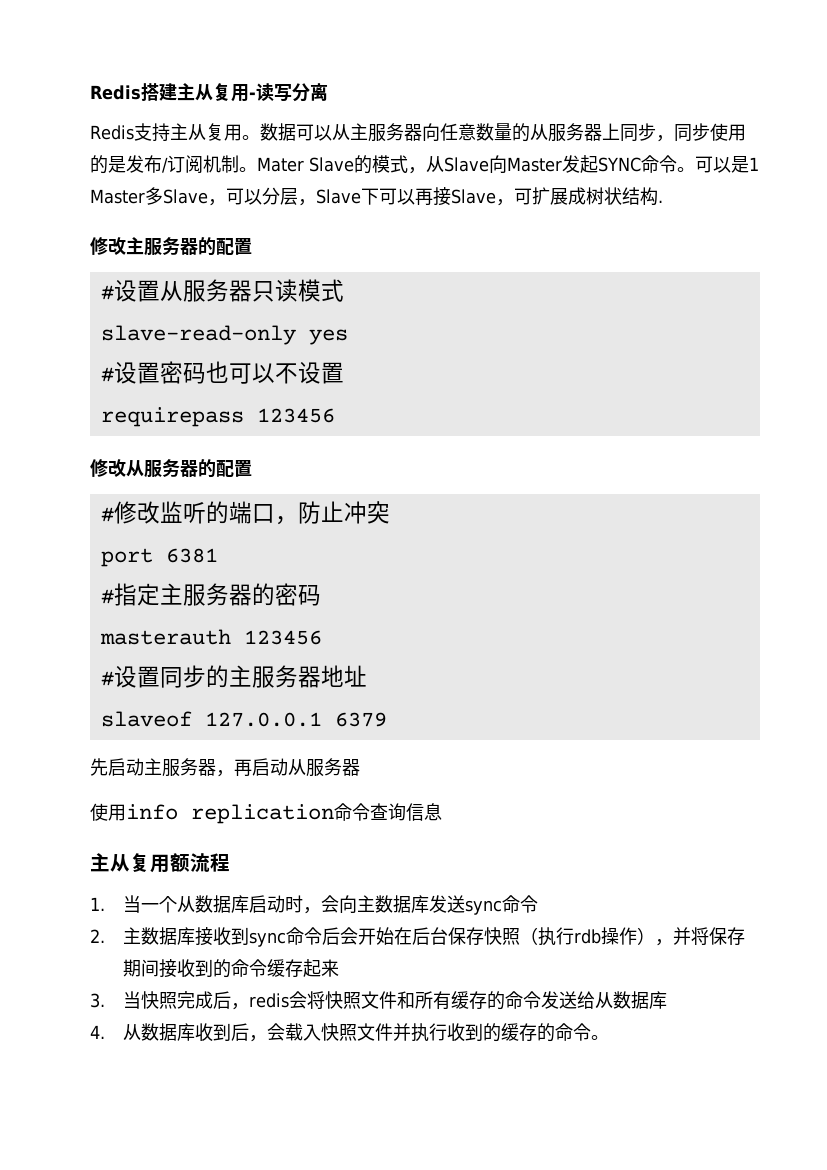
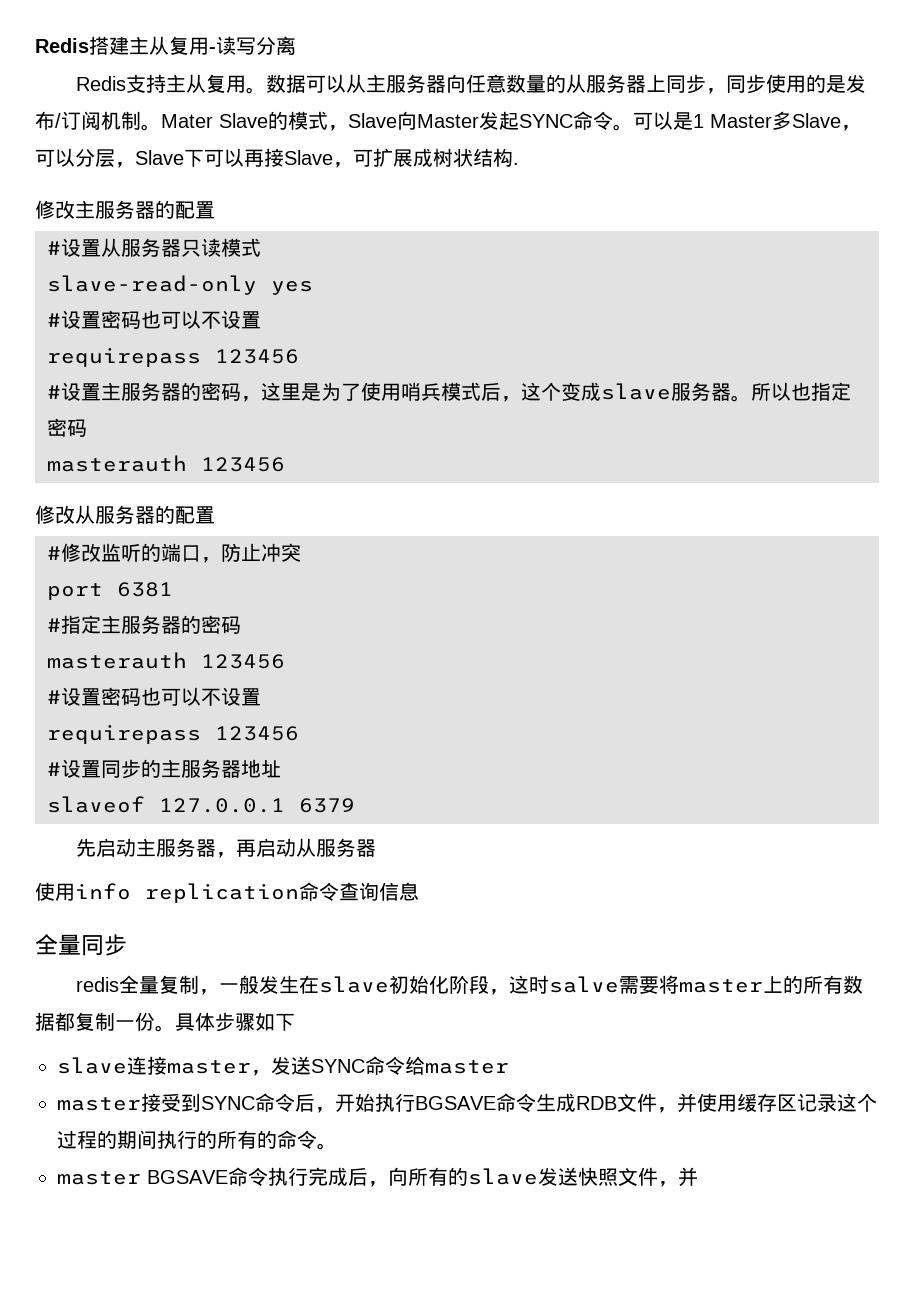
- Mater Slave的模式，从Slave向Master发起SYNC命令。
+ Mater Slave的模式，Slave向Master发起SYNC命令。
+ #设置主服务器的密码，这里是为了使用哨兵模式后，这个变成slave服务器。所以也指定密码
+ masterauth 123456
  #指定主服务器的密码
  masterauth 123456
+ #设置密码也可以不设置
+ requirepass 123456
- 主从复用额流程
- 1.当一个从数据库启动时，会向主数据库发送sync命令
- 2.主数据库接收到sync命令后会开始在后台保存快照（执行rdb操作），并将保存期间接收到的命令缓存起来
- 3.当快照完成后，redis会将快照文件和所有缓存的命令发送给从数据库
- 4.从数据库收到后，会载入快照文件并执行收到的缓存的命令。
+ 全量同步
+ redis全量复制，一般发生在slave初始化阶段，这时salve需要将master上的所有数据都复制一份。具体步骤如下
+ slave连接master，发送SYNC命令给master
+ master接受到SYNC命令后，开始执行BGSAVE命令生成RDB文件，并使用缓存区记录这个过程的期间执行的所有的命令。
+ master BGSAVE命令执行完成后，向所有的slave发送快照文件，并

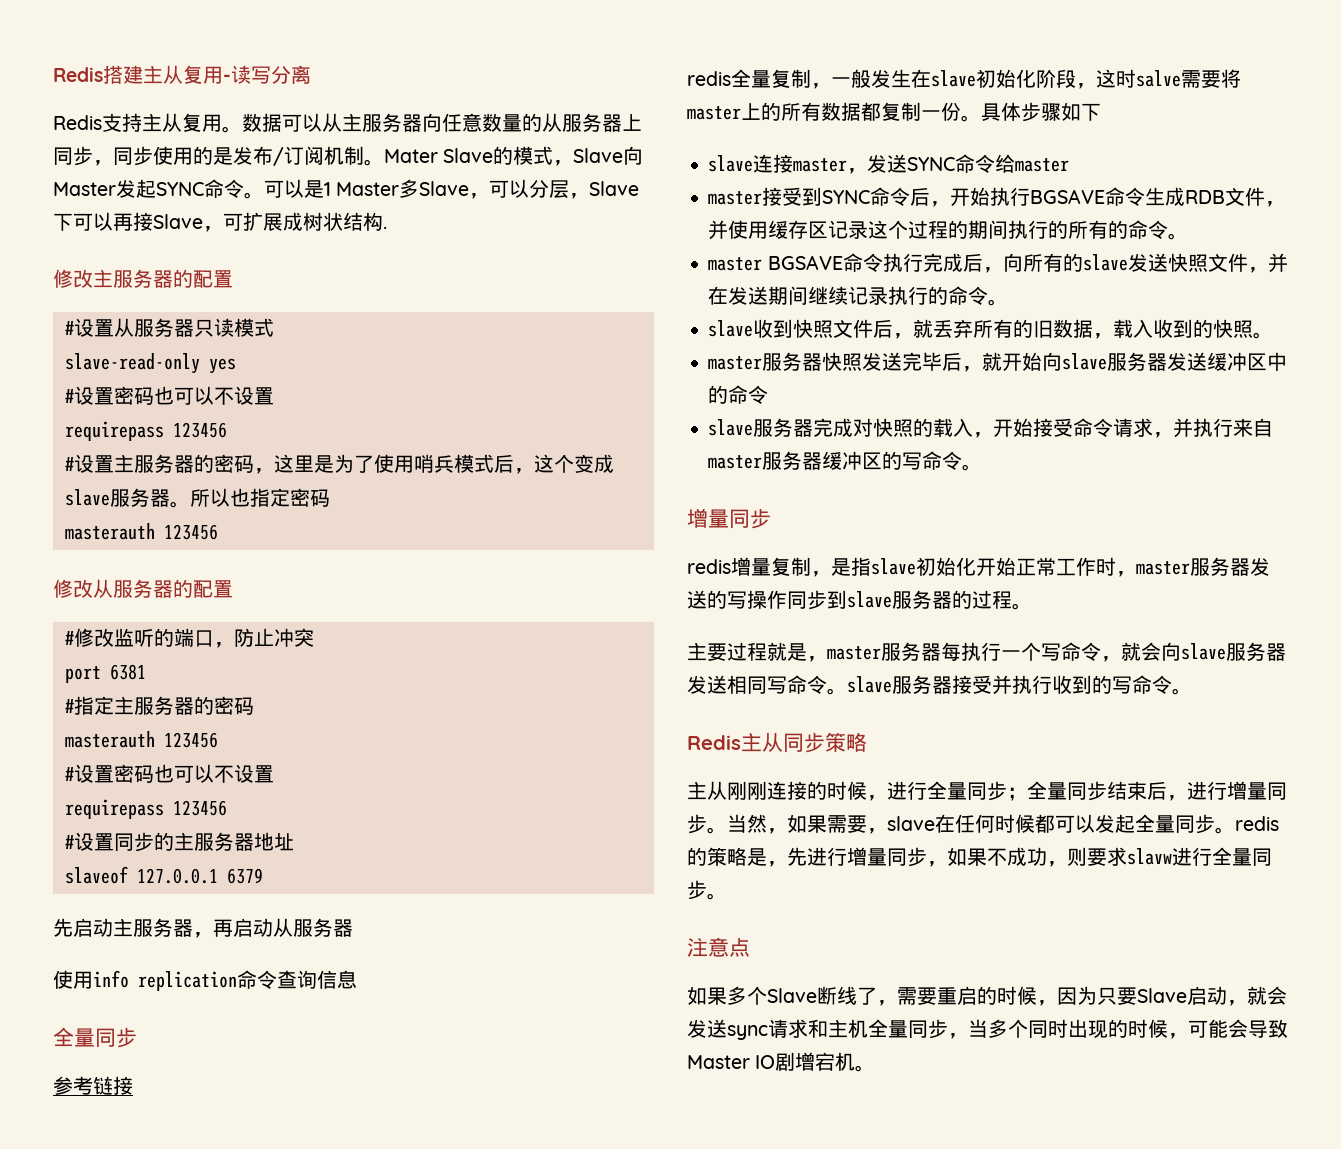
+ 参考链接
- master BGSAVE命令执行完成后，向所有的slave发送快照文件，并
+ master BGSAVE命令执行完成后，向所有的slave发送快照文件，并在发送期间继续记录执行的命令。
+ slave收到快照文件后，就丢弃所有的旧数据，载入收到的快照。
+ master服务器快照发送完毕后，就开始向slave服务器发送缓冲区中的命令
+ slave服务器完成对快照的载入，开始接受命令请求，并执行来自master服务器缓冲区的写命令。
+ 增量同步
+ redis增量复制，是指slave初始化开始正常工作时，master服务器发送的写操作同步到slave服务器的过程。
+ 主要过程就是，master服务器每执行一个写命令，就会向slave服务器发送相同写命令。slave服务器接受并执行收到的写命令。
+ Redis主从同步策略
+ 主从刚刚连接的时候，进行全量同步；全量同步结束后，进行增量同步。当然，如果需要，slave在任何时候都可以发起全量同步。redis的策略是，先进行增量同步，如果不成功，则要求slavw进行全量同步。
+ 注意点
+ 如果多个Slave断线了，需要重启的时候，因为只要Slave启动，就会发送sync请求和主机全量同步，当多个同时出现的时候，可能会导致Master IO剧增宕机。

